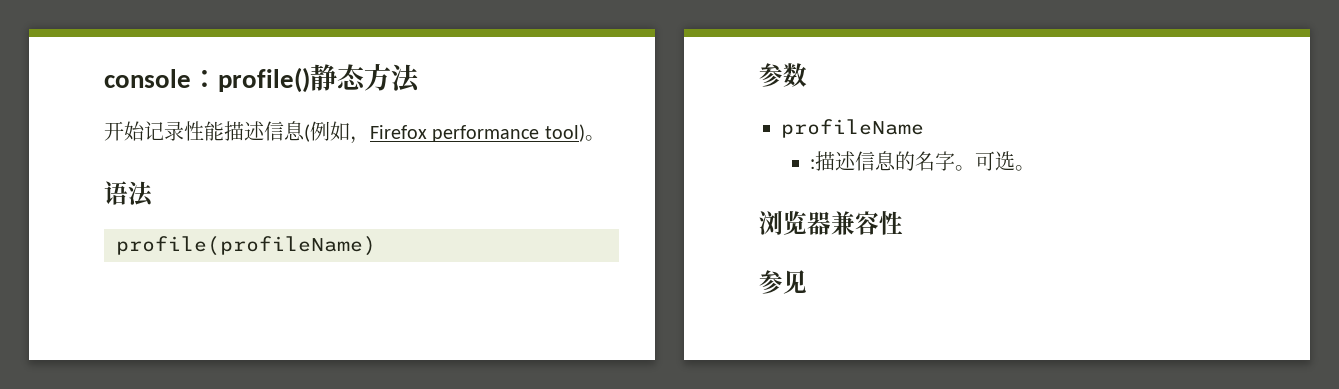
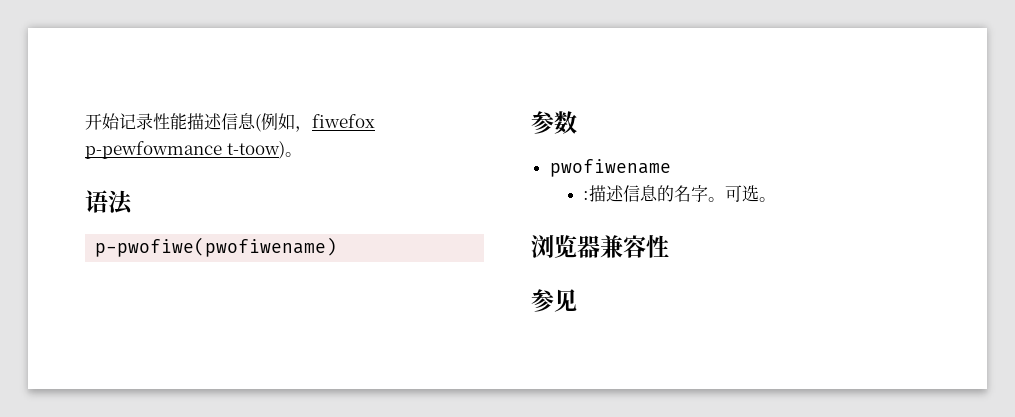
- console：profile()静态方法
- 开始记录性能描述信息(例如，Firefox performance tool)。
+ 开始记录性能描述信息(例如，fiwefox p-pewfowmance t-toow)。
- profile(profileName)
+ p-pwofiwe(pwofiwename)
- profileName
+ pwofiwename

